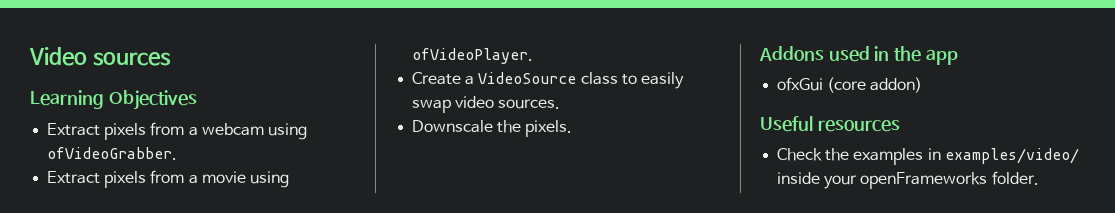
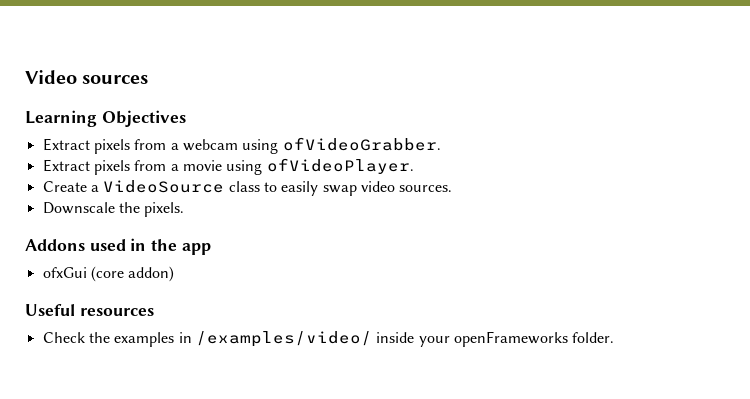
- Check the examples in examples/video/ inside your openFrameworks folder.
+ Check the examples in /examples/video/ inside your openFrameworks folder.

